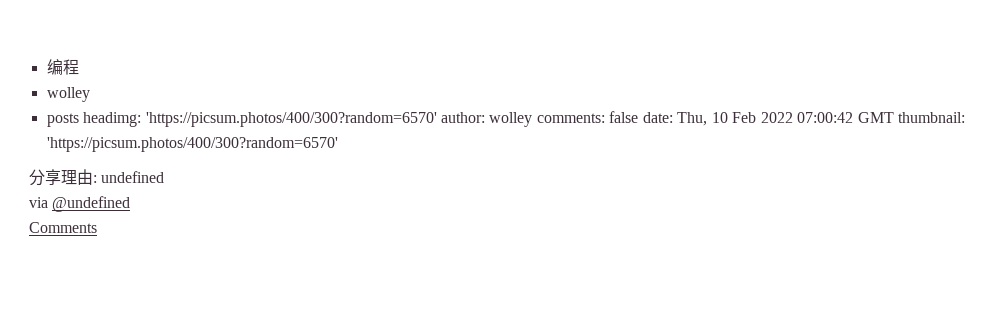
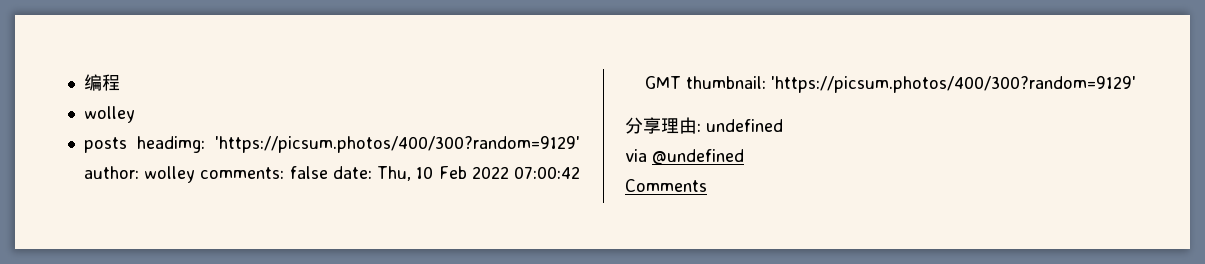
- posts headimg: 'https://picsum.photos/400/300?random=6570' author: wolley comments: false date: Thu, 10 Feb 2022 07:00:42 GMT thumbnail: 'https://picsum.photos/400/300?random=6570'
+ posts headimg: 'https://picsum.photos/400/300?random=9129' author: wolley comments: false date: Thu, 10 Feb 2022 07:00:42 GMT thumbnail: 'https://picsum.photos/400/300?random=9129'

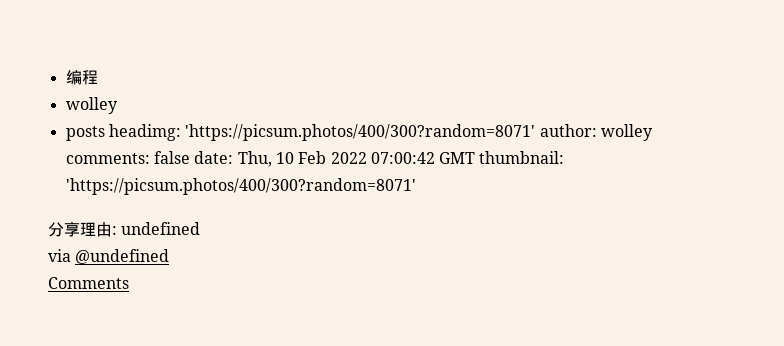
- posts headimg: 'https://picsum.photos/400/300?random=9129' author: wolley comments: false date: Thu, 10 Feb 2022 07:00:42 GMT thumbnail: 'https://picsum.photos/400/300?random=9129'
+ posts headimg: 'https://picsum.photos/400/300?random=8071' author: wolley comments: false date: Thu, 10 Feb 2022 07:00:42 GMT thumbnail: 'https://picsum.photos/400/300?random=8071'

